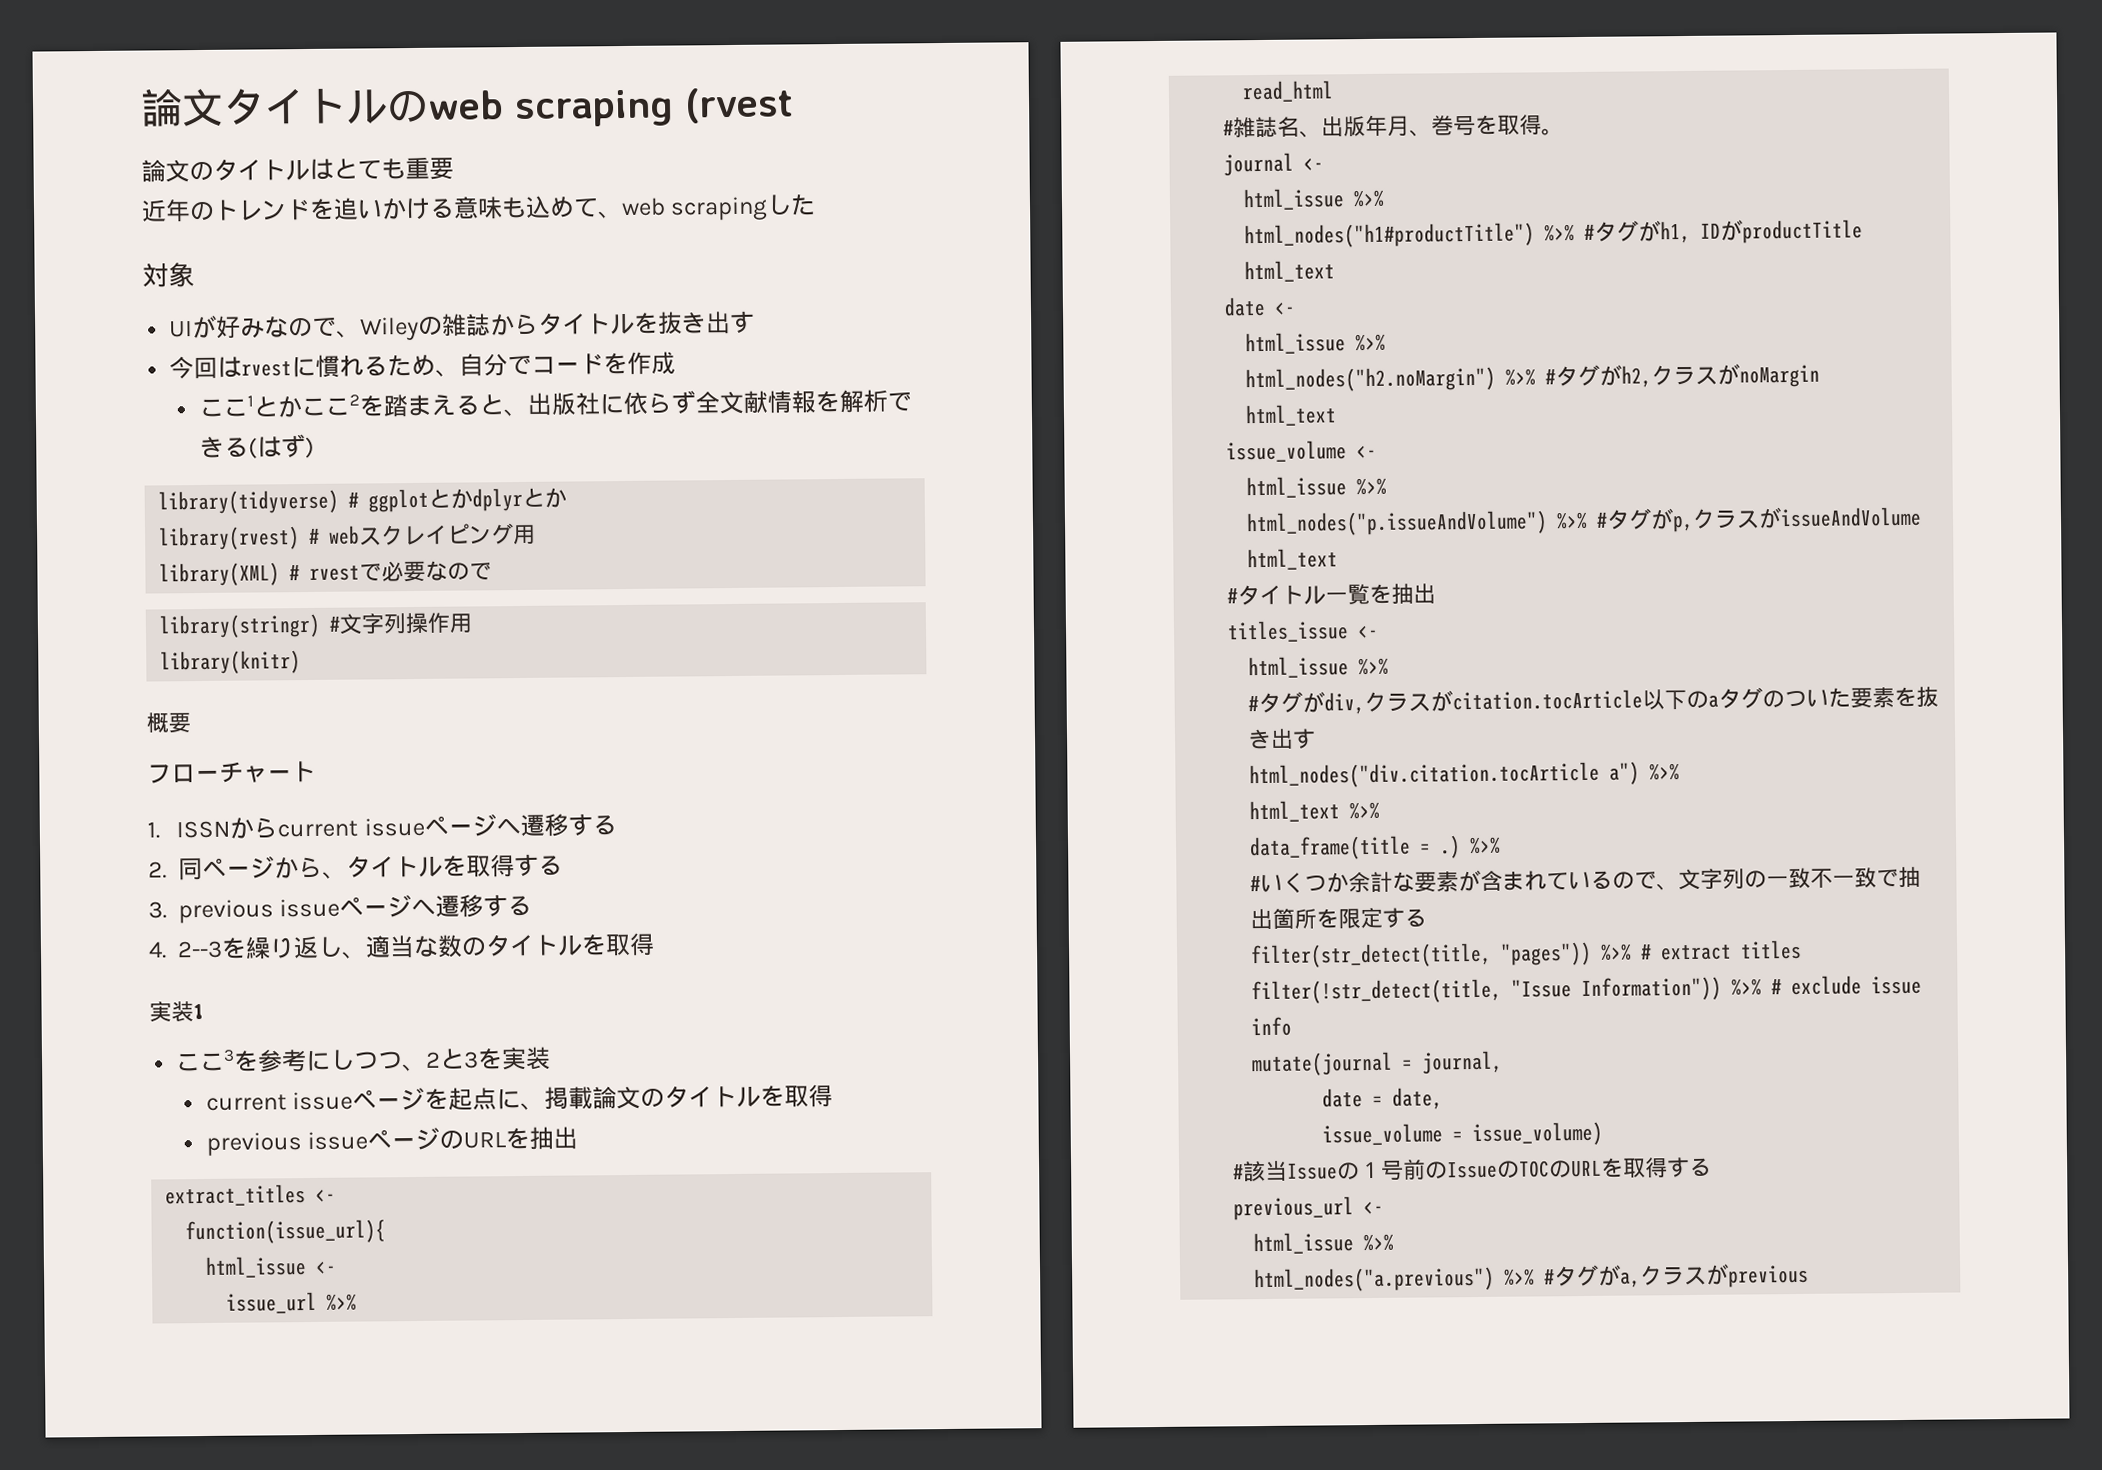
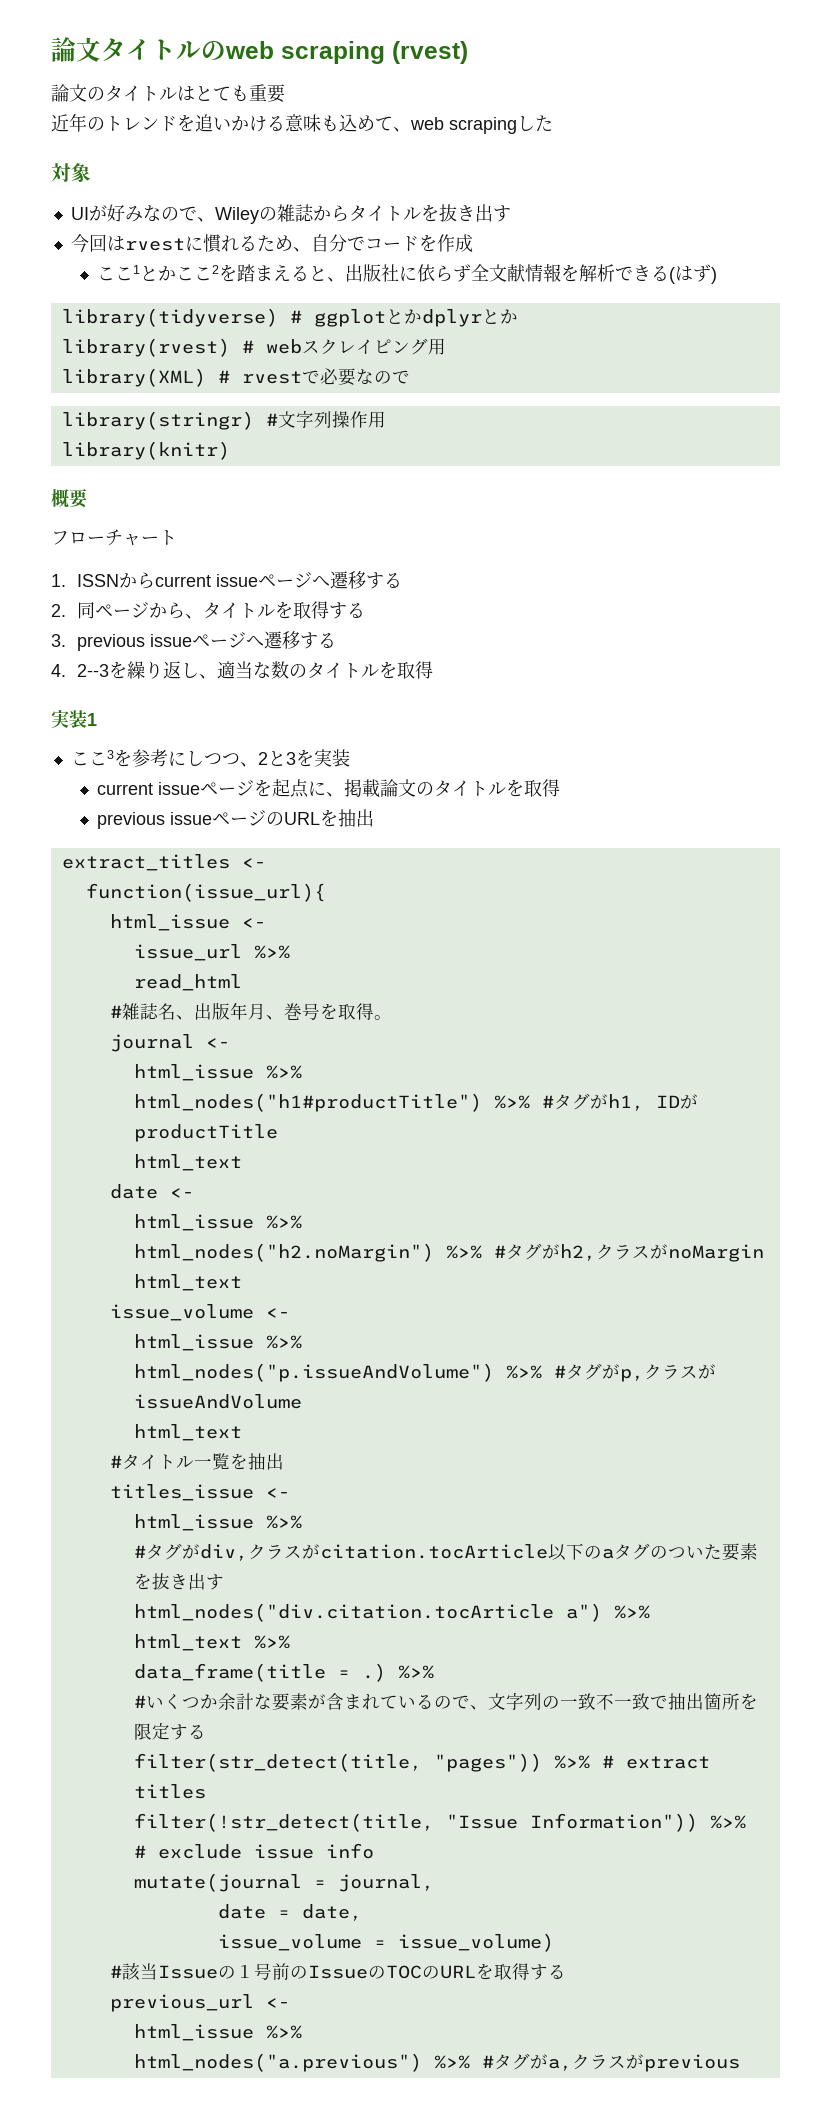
- 論文タイトルのweb scraping (rvest
+ 論文タイトルのweb scraping (rvest)

